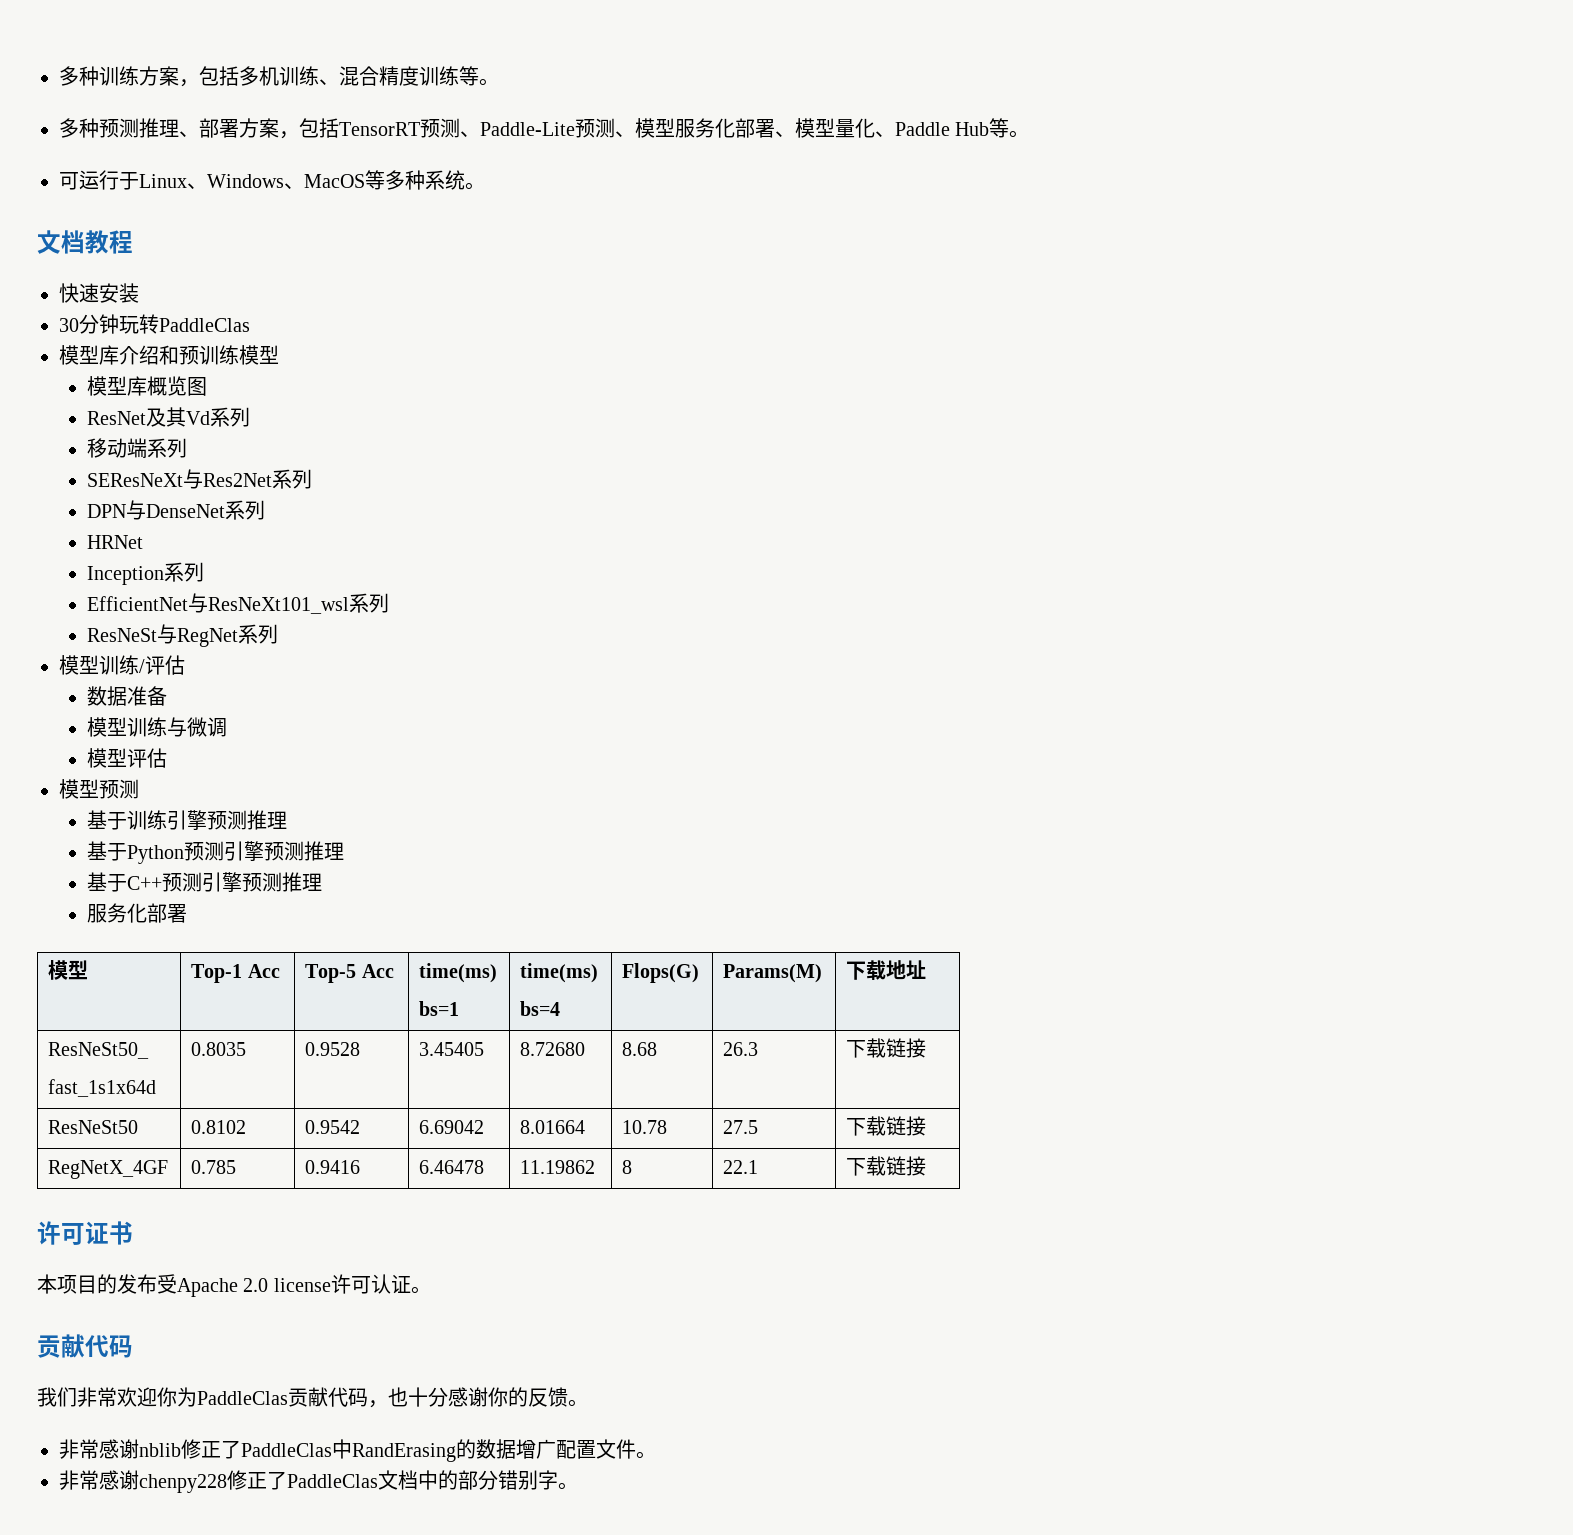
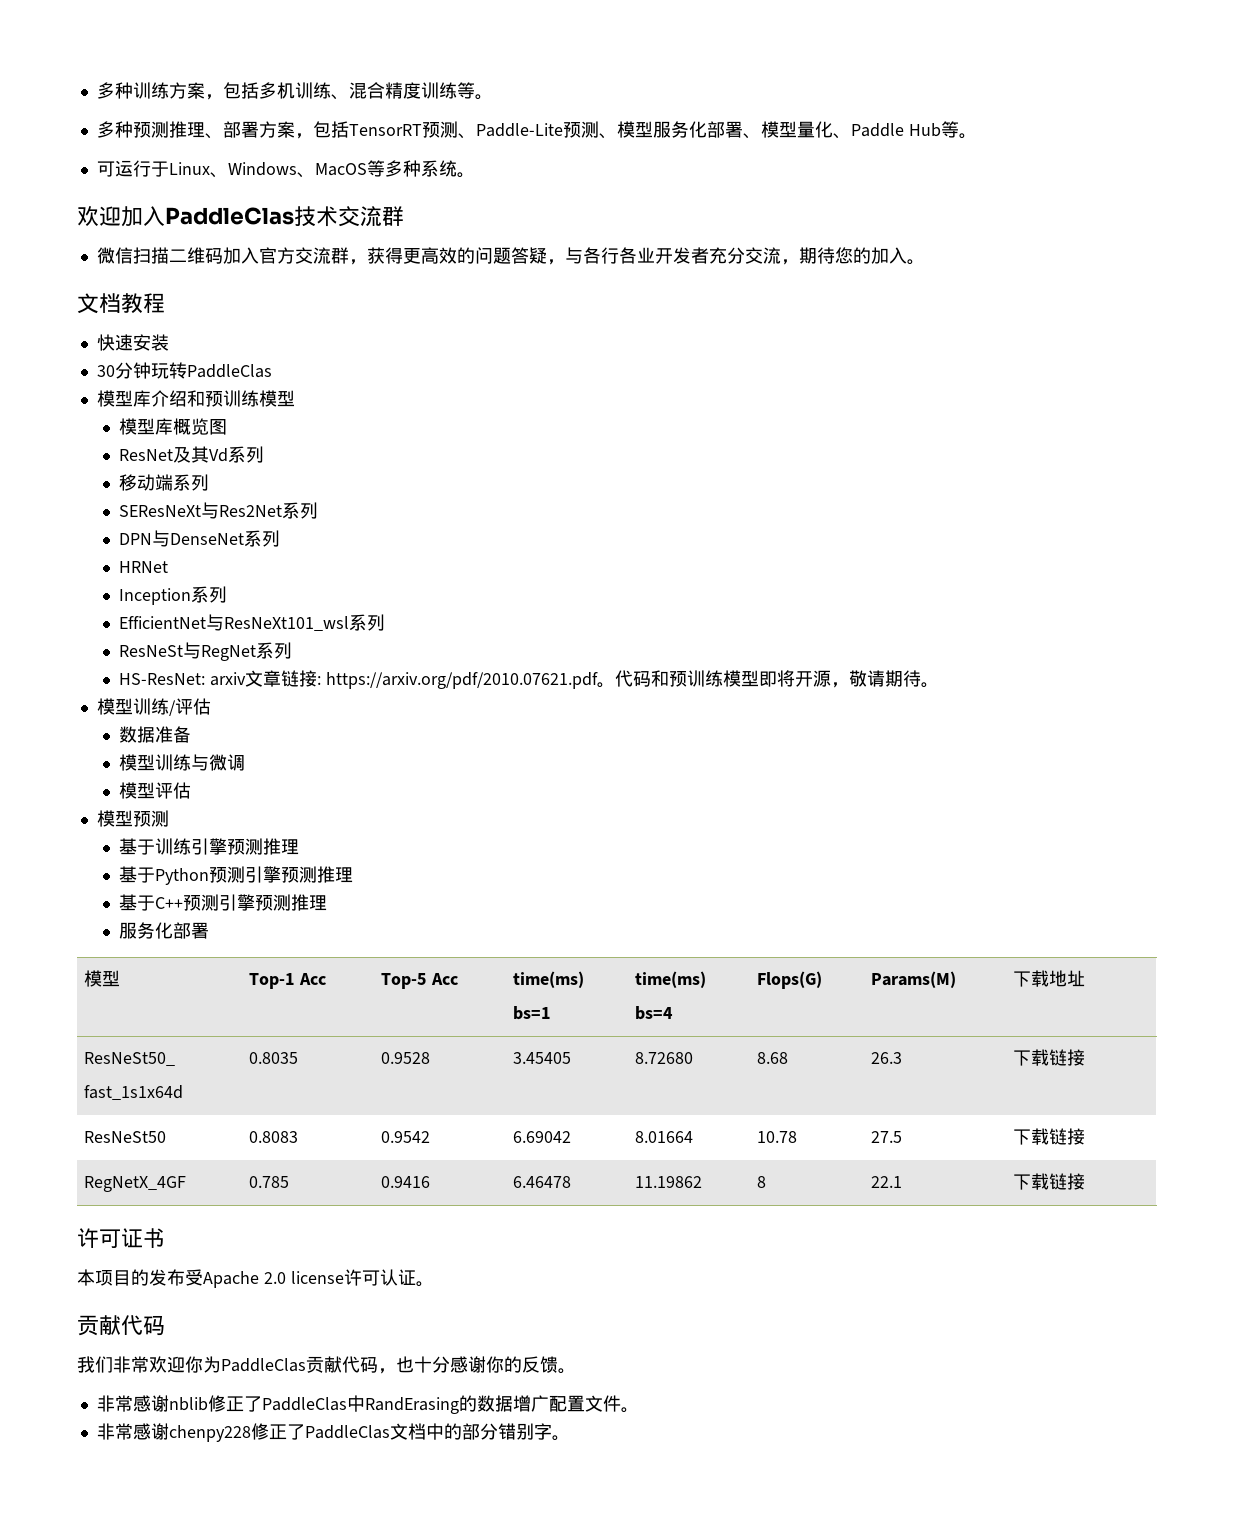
+ 欢迎加入PaddleClas技术交流群
+ 微信扫描二维码加入官方交流群，获得更高效的问题答疑，与各行各业开发者充分交流，期待您的加入。
+ HS-ResNet: arxiv文章链接: https://arxiv.org/pdf/2010.07621.pdf。代码和预训练模型即将开源，敬请期待。
- ResNeSt50 | 0.8102 | 0.9542 | 6.69042 | 8.01664 | 10.78 | 27.5 | 下载链接
+ ResNeSt50 | 0.8083 | 0.9542 | 6.69042 | 8.01664 | 10.78 | 27.5 | 下载链接

